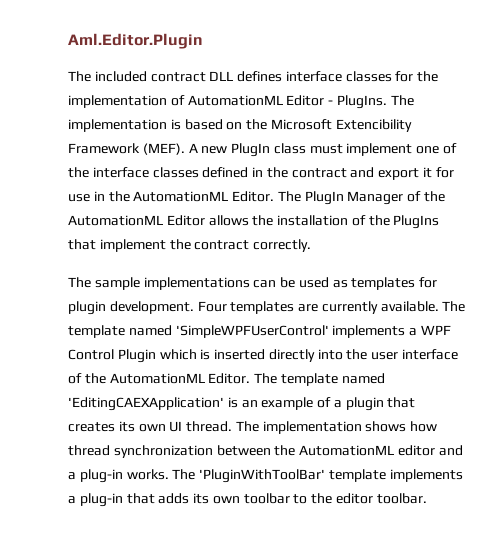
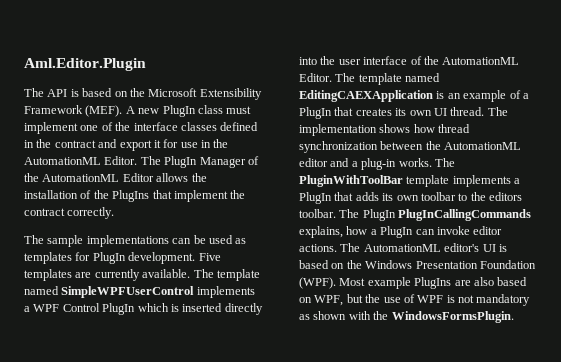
- The included contract DLL defines interface classes for the implementation of AutomationML Editor - PlugIns. The implementation is based on the Microsoft Extencibility Framework (MEF).
+ The API is based on the Microsoft Extensibility Framework (MEF).
- The sample implementations can be used as templates for plugin development. Four templates are currently available.
+ The sample implementations can be used as templates for PlugIn development. Five templates are currently available.
- The template named 'SimpleWPFUserControl' implements a WPF Control Plugin which is inserted directly into the user interface of the AutomationML Editor.
+ The template named SimpleWPFUserControl implements a WPF Control PlugIn which is inserted directly into the user interface of the AutomationML Editor.
- The template named 'EditingCAEXApplication' is an example of a plugin that creates its own UI thread.
+ The template named EditingCAEXApplication is an example of a PlugIn that creates its own UI thread.
- The 'PluginWithToolBar' template implements a plug-in that adds its own toolbar to the editor toolbar.
+ The PluginWithToolBar template implements a PlugIn that adds its own toolbar to the editors toolbar. The PlugIn PlugInCallingCommands explains, how a PlugIn can invoke editor actions. The AutomationML editor's UI is based on the Windows Presentation Foundation (WPF). Most example PlugIns are also based on WPF, but the use of WPF is not mandatory as shown with the WindowsFormsPlugin.

